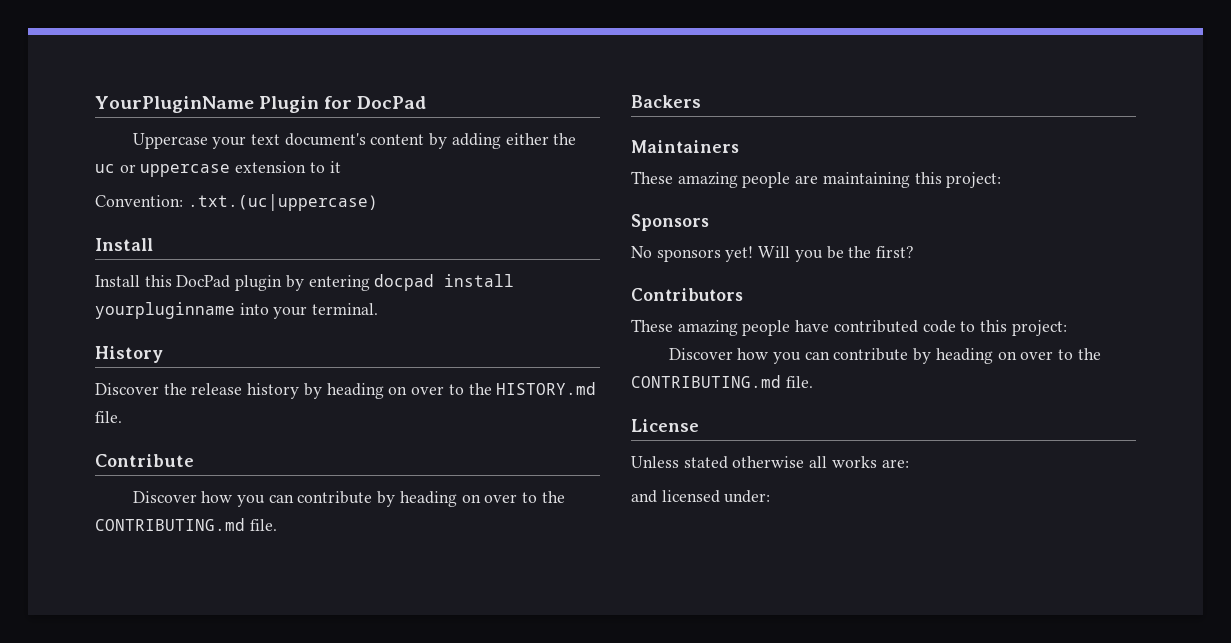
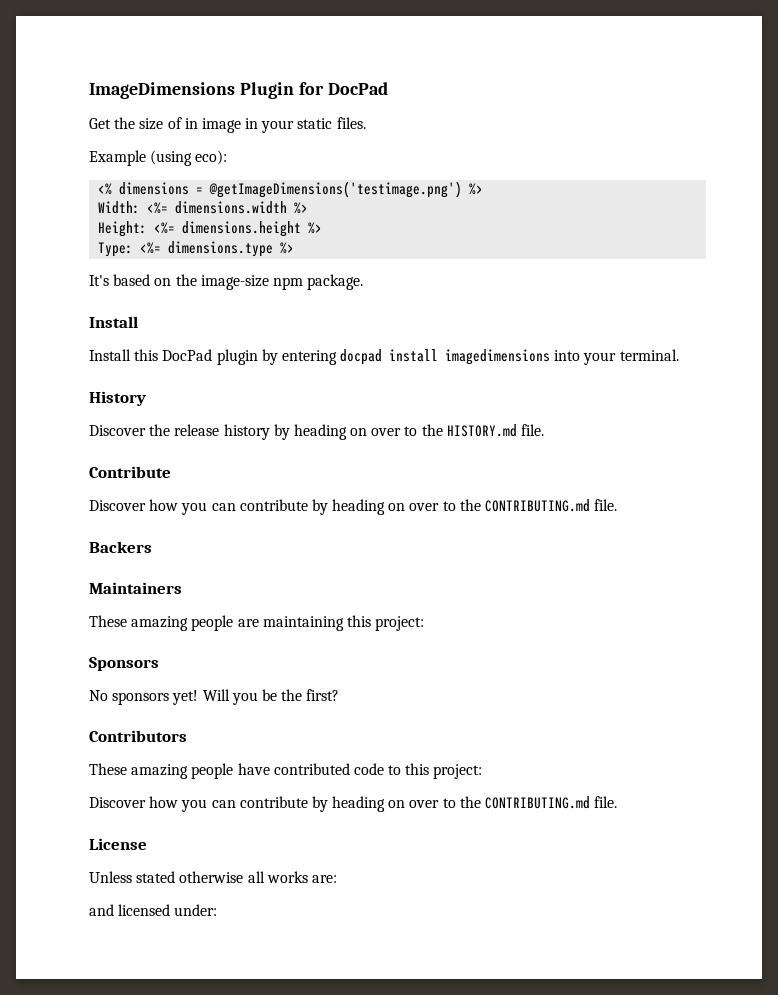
- YourPluginName Plugin for DocPad
+ ImageDimensions Plugin for DocPad
- Uppercase your text document's content by adding either the uc or uppercase extension to it
- Convention: .txt.(uc|uppercase)
+ Get the size of in image in your static files.
+ Example (using eco):
+ <% dimensions = @getImageDimensions('testimage.png') %>
+ Width: <%= dimensions.width %>
+ Height: <%= dimensions.height %>
+ Type: <%= dimensions.type %>
+ It's based on the image-size npm package.
- Install this DocPad plugin by entering docpad install yourpluginname into your terminal.
+ Install this DocPad plugin by entering docpad install imagedimensions into your terminal.

